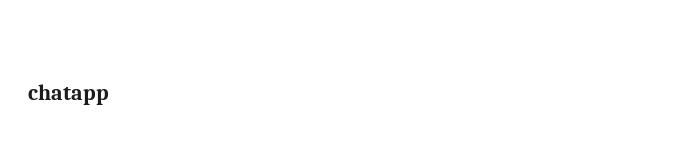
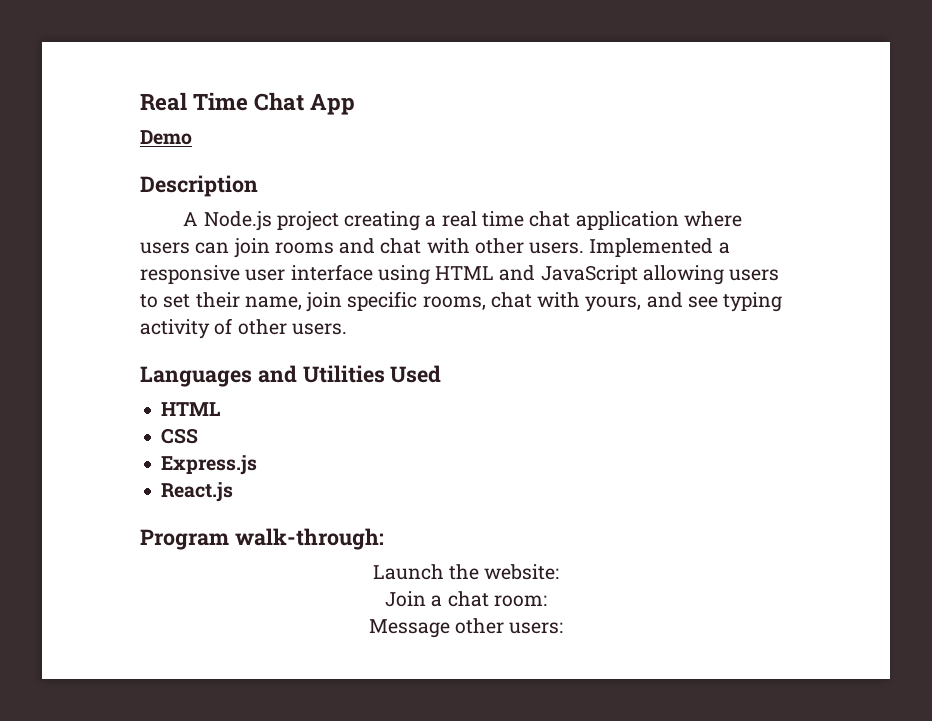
- chatapp
+ Real Time Chat App
+ Demo
+ Description
+ A Node.js project creating a real time chat application where users can join rooms and chat with other users. Implemented a responsive user interface using HTML and JavaScript allowing users to set their name, join specific rooms, chat with yours, and see typing activity of other users.
+ Languages and Utilities Used
+ HTML
+ CSS
+ Express.js
+ React.js
+ Program walk-through:
+ Launch the website:
+ Join a chat room:
+ Message other users:

